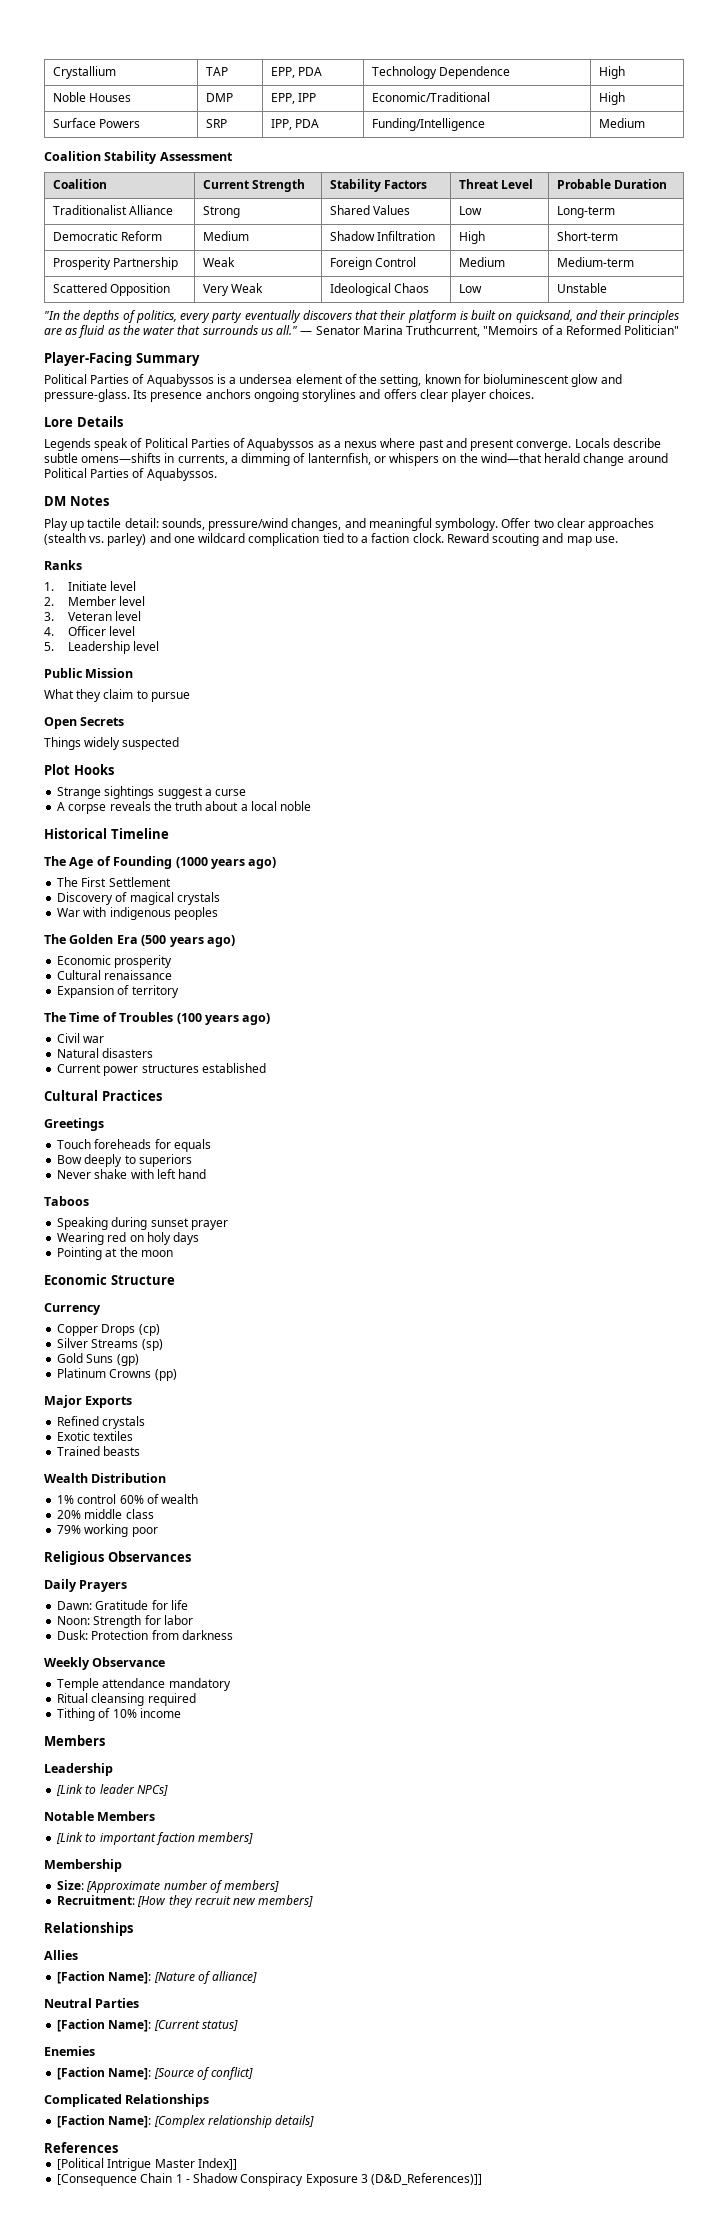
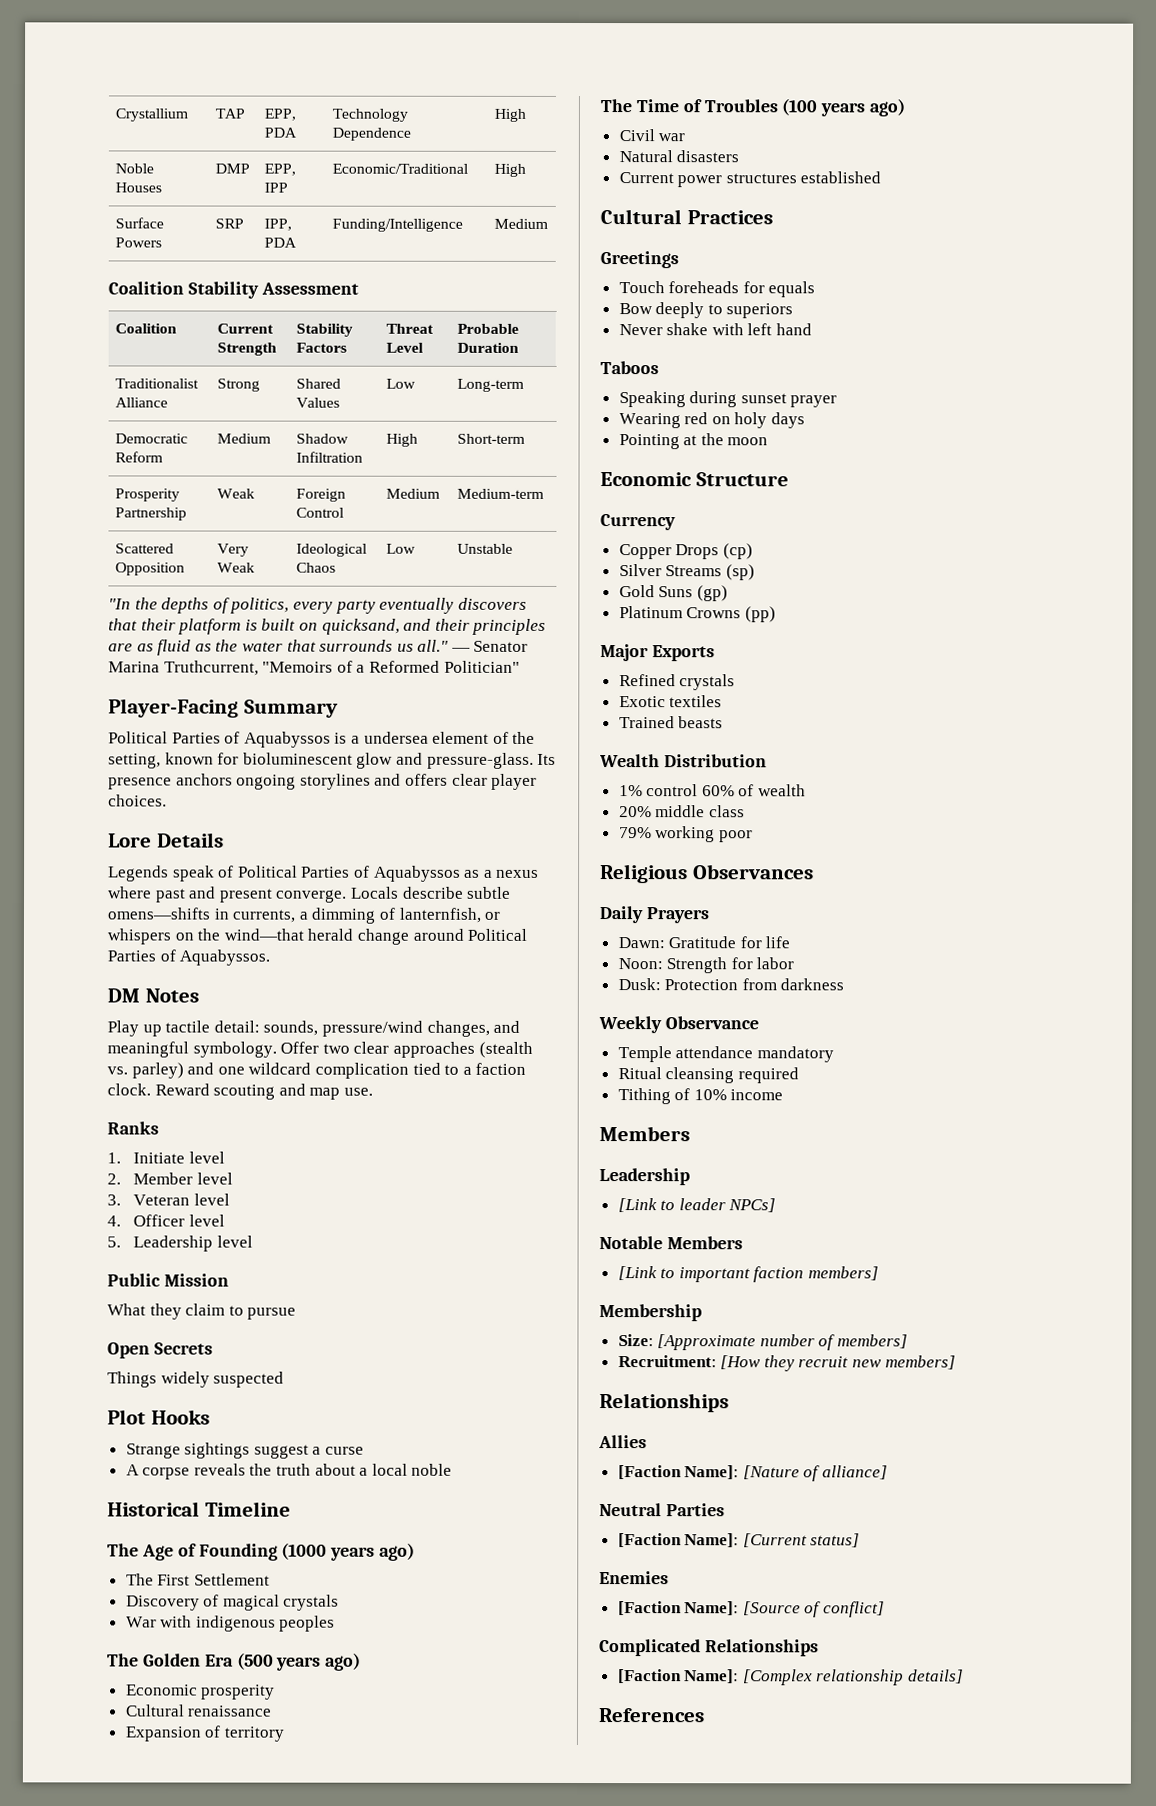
- [Political Intrigue Master Index]]
- [Consequence Chain 1 - Shadow Conspiracy Exposure 3 (D&D_References)]]

